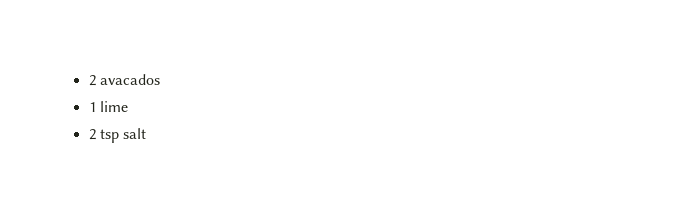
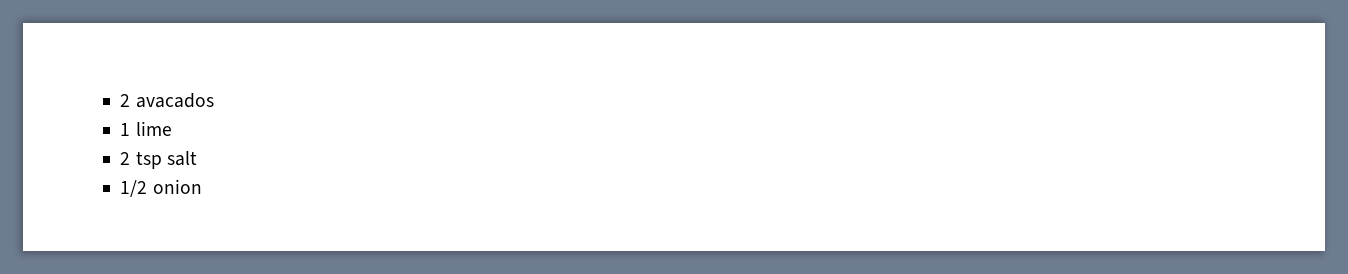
+ 1/2 onion

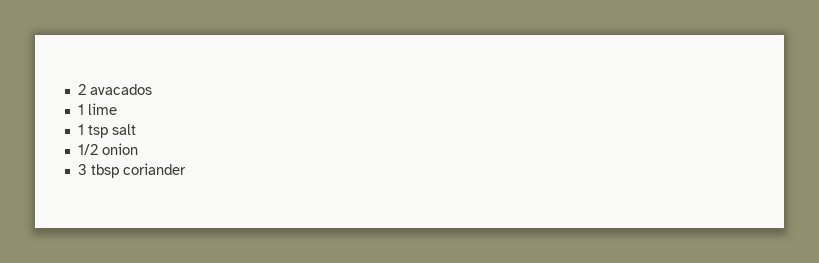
- 2 tsp salt
+ 1 tsp salt
+ 3 tbsp coriander

